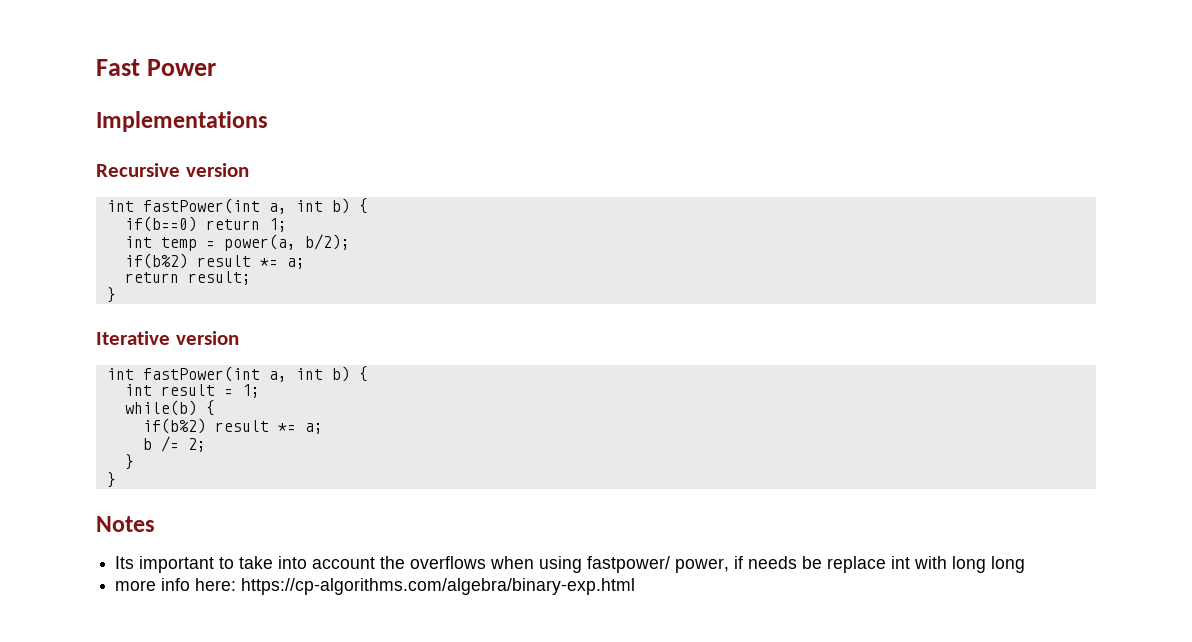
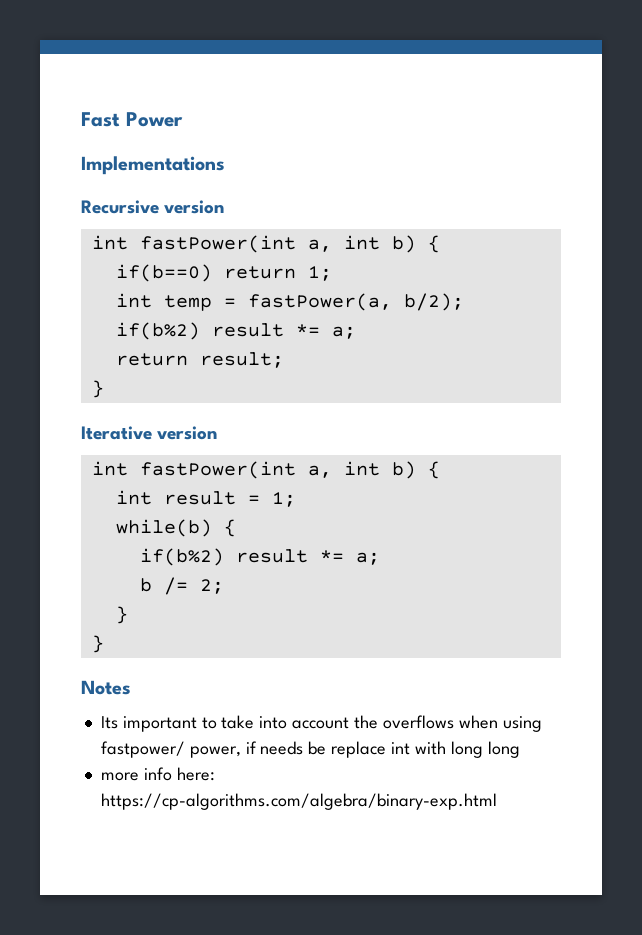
- int temp = power(a, b/2);
+ int temp = fastPower(a, b/2);

